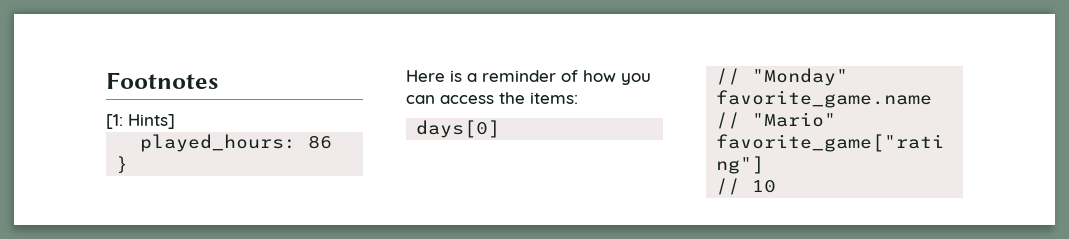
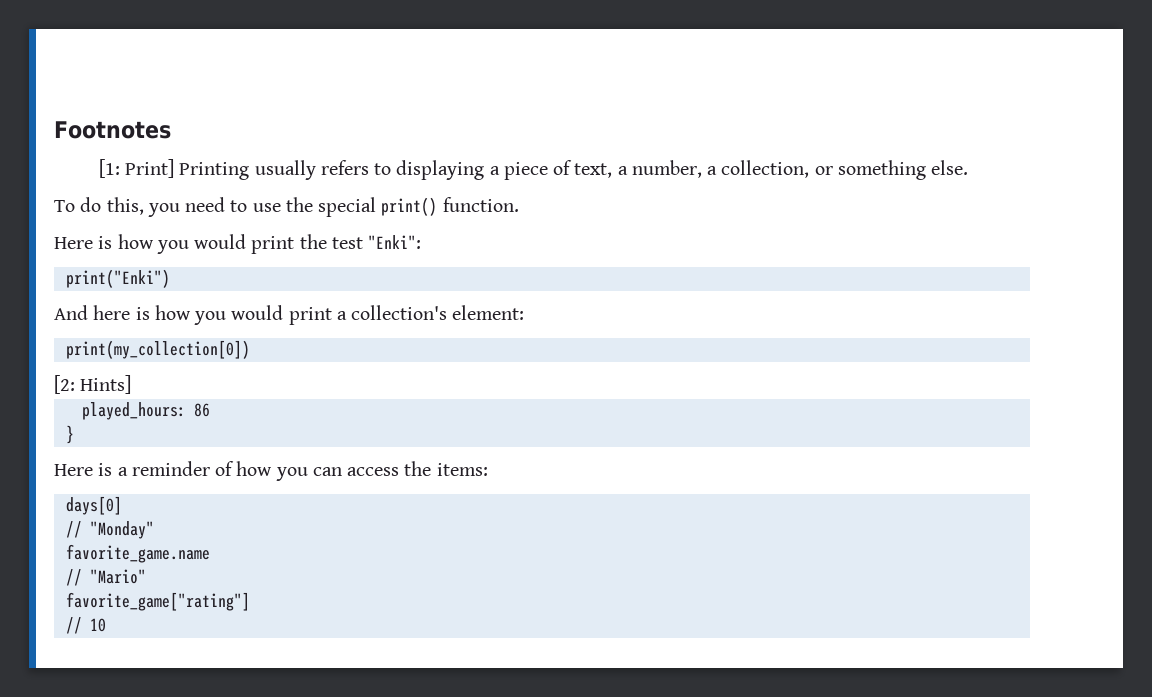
- [1: Hints]
+ [1: Print] Printing usually refers to displaying a piece of text, a number, a collection, or something else.
+ To do this, you need to use the special print() function.
+ Here is how you would print the test "Enki":
+ print("Enki")
+ And here is how you would print a collection's element:
+ print(my_collection[0])
+ [2: Hints]

